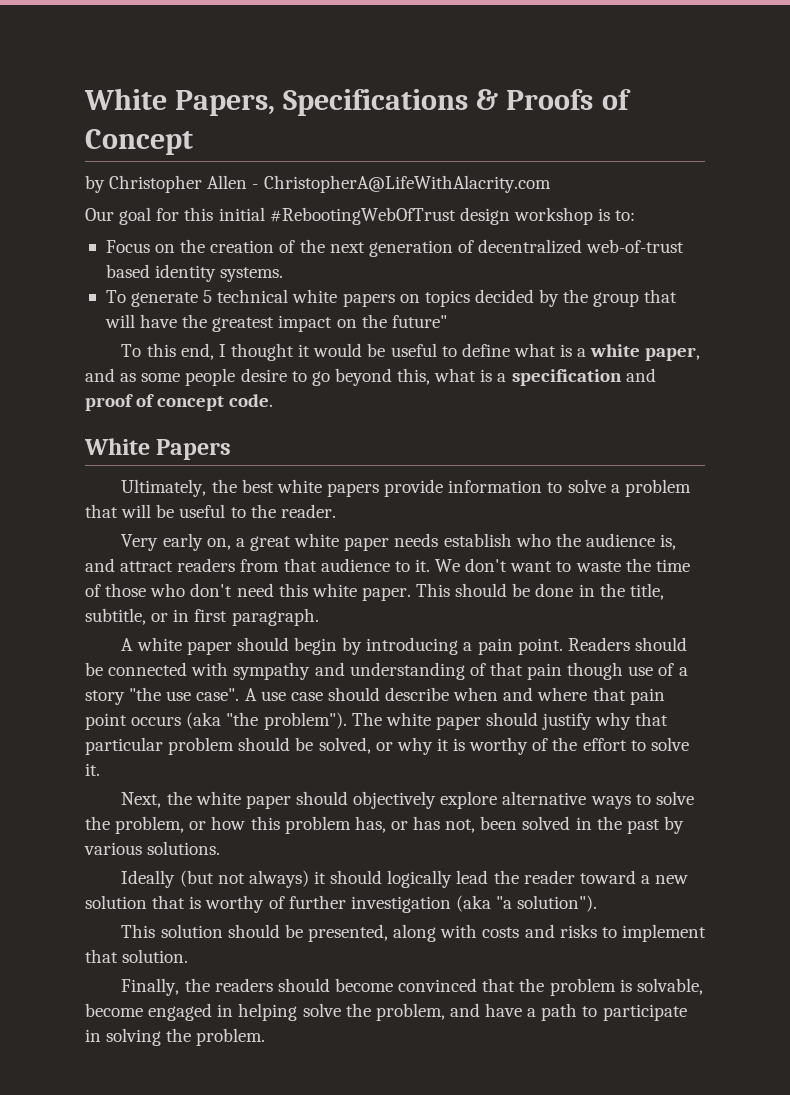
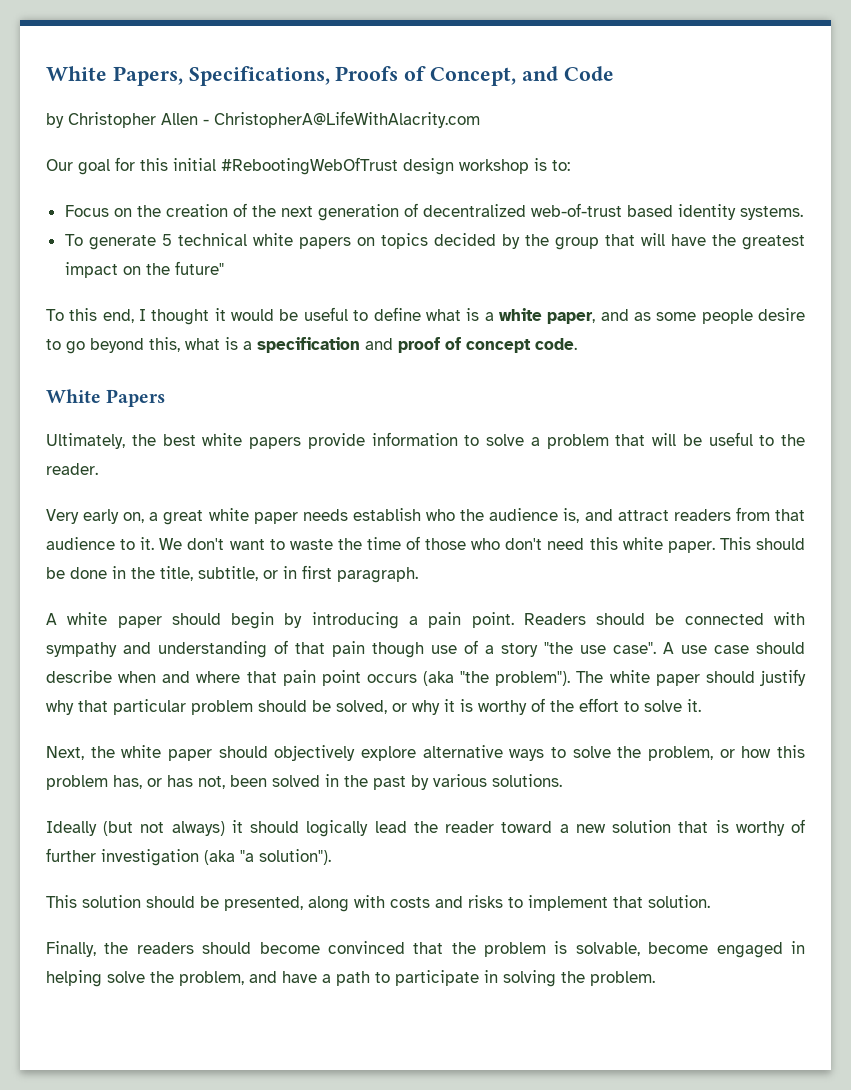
- White Papers, Specifications & Proofs of Concept
+ White Papers, Specifications, Proofs of Concept, and Code

